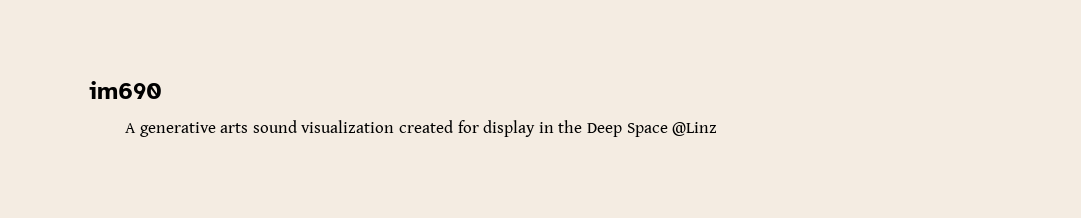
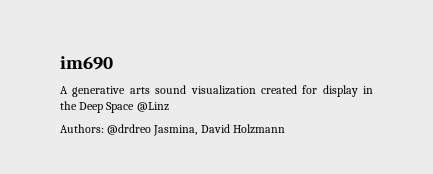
+ Authors: @drdreo Jasmina, David Holzmann

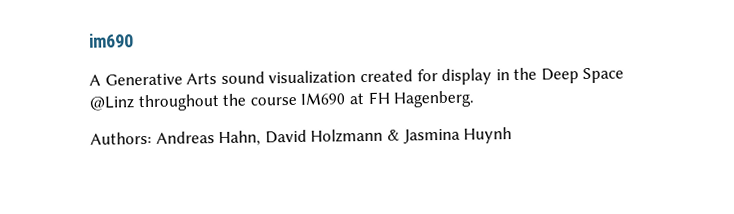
- A generative arts sound visualization created for display in the Deep Space @Linz
- Authors: @drdreo Jasmina, David Holzmann
+ A Generative Arts sound visualization created for display in the Deep Space @Linz throughout the course IM690 at FH Hagenberg.
+ Authors: Andreas Hahn, David Holzmann & Jasmina Huynh

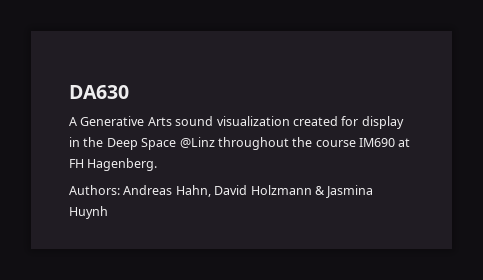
- im690
+ DA630

